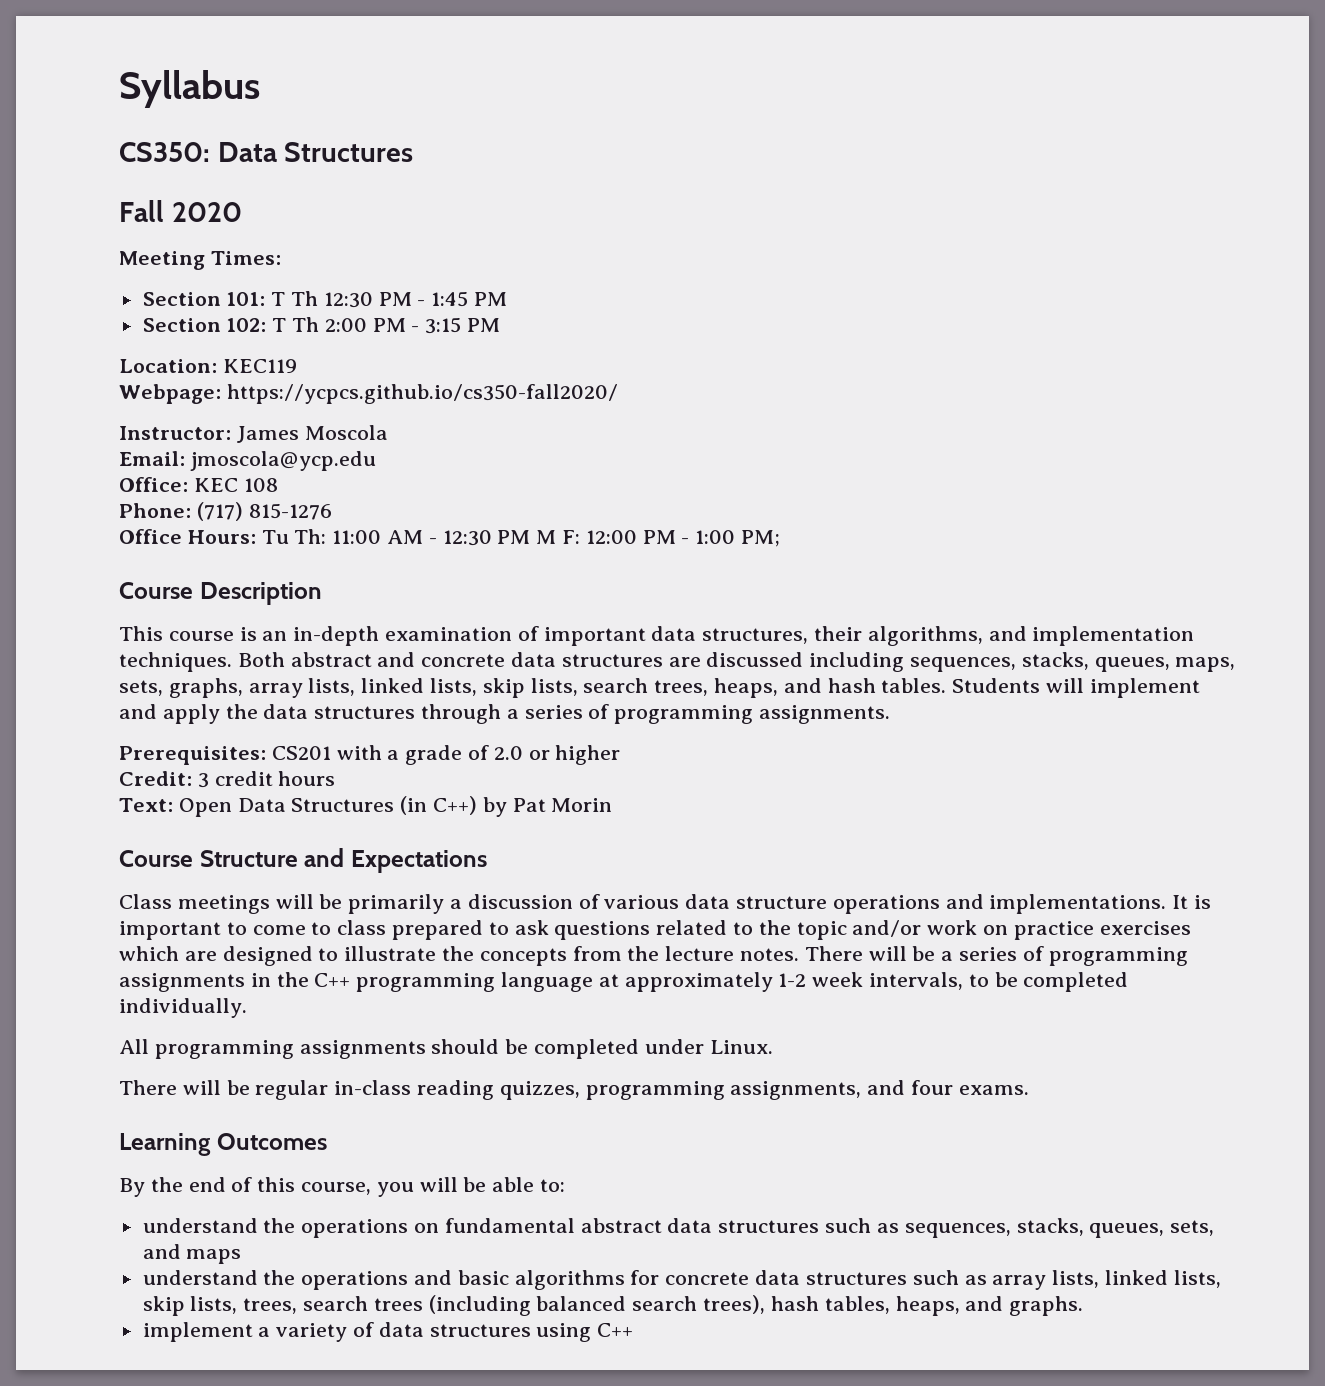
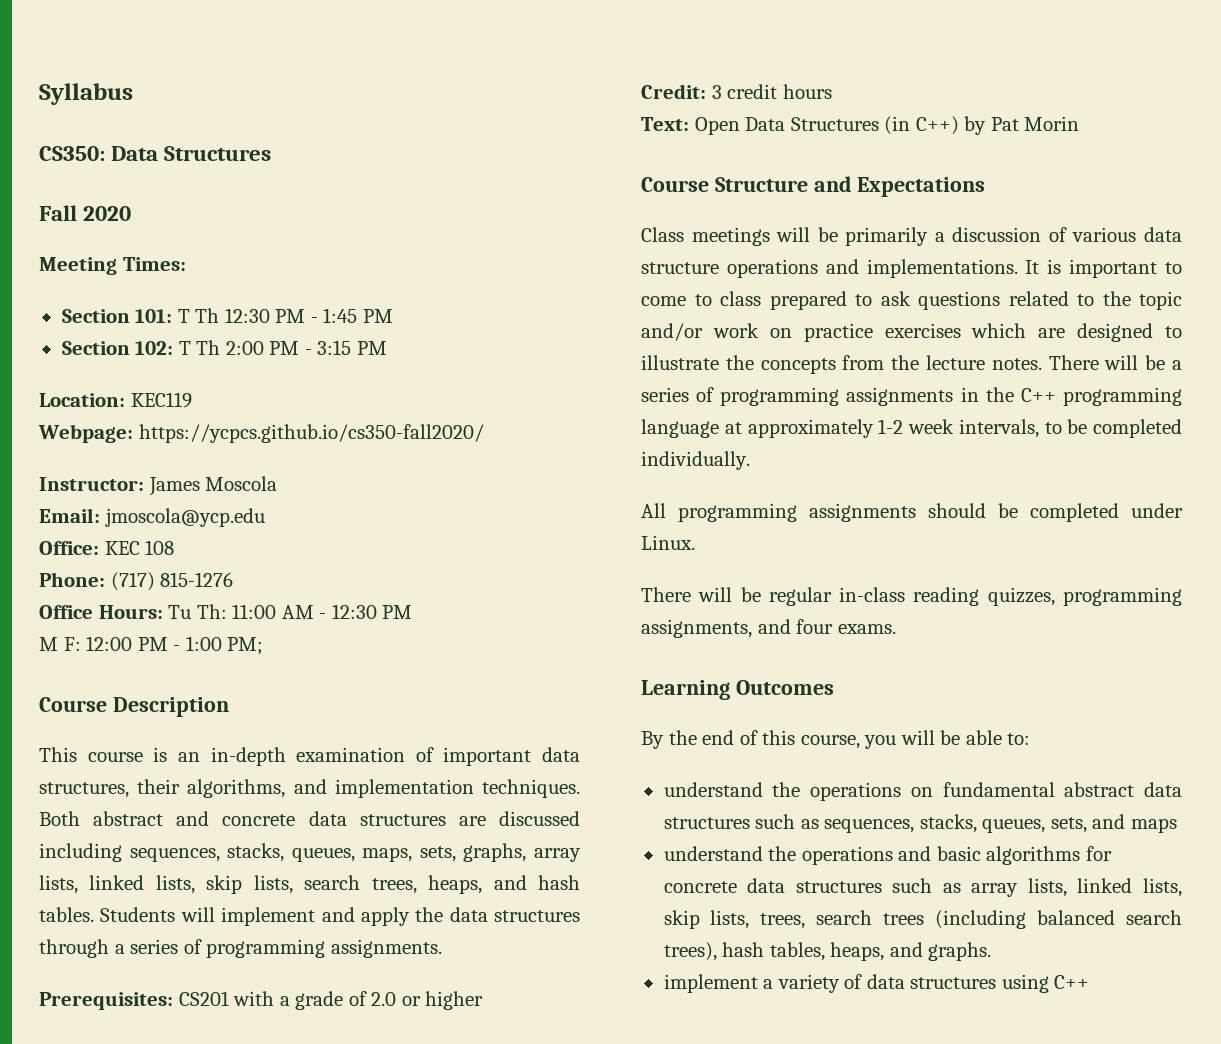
- Office Hours: Tu Th: 11:00 AM - 12:30 PM M F: 12:00 PM - 1:00 PM;
+ Office Hours: Tu Th: 11:00 AM - 12:30 PM
+ M F: 12:00 PM - 1:00 PM;

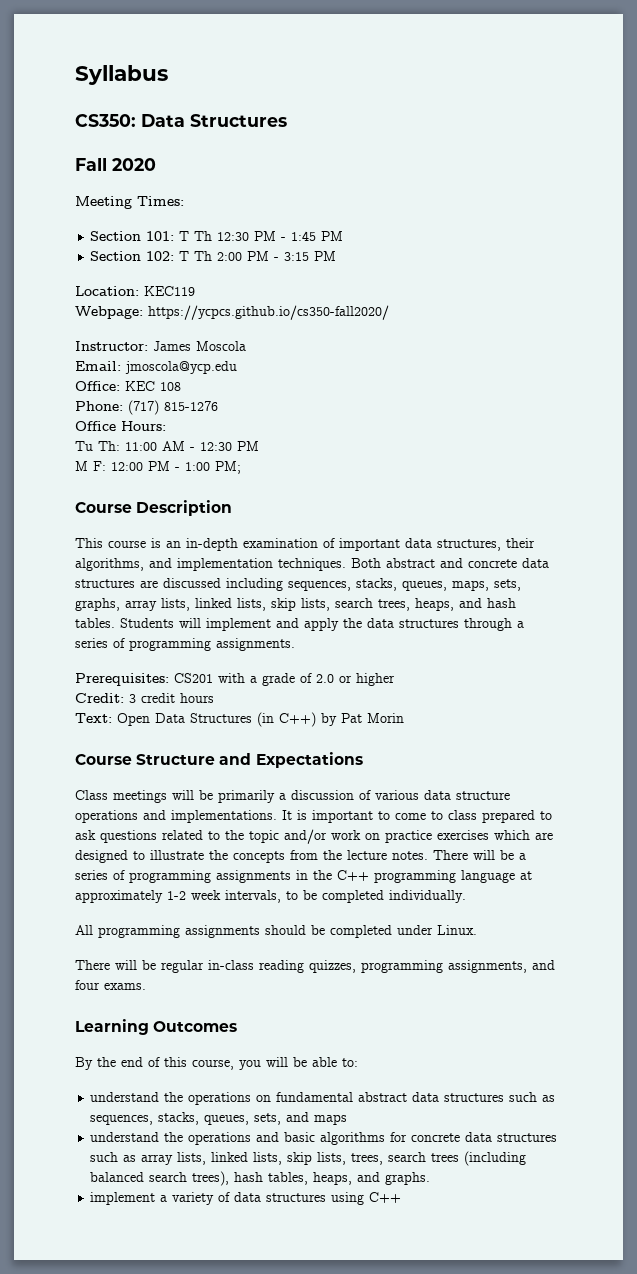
- Office Hours: Tu Th: 11:00 AM - 12:30 PM
+ Office Hours:
+ Tu Th: 11:00 AM - 12:30 PM

